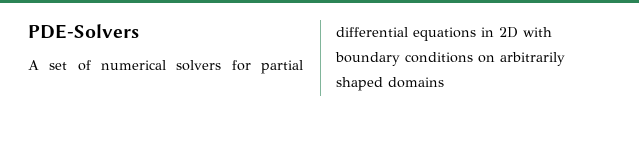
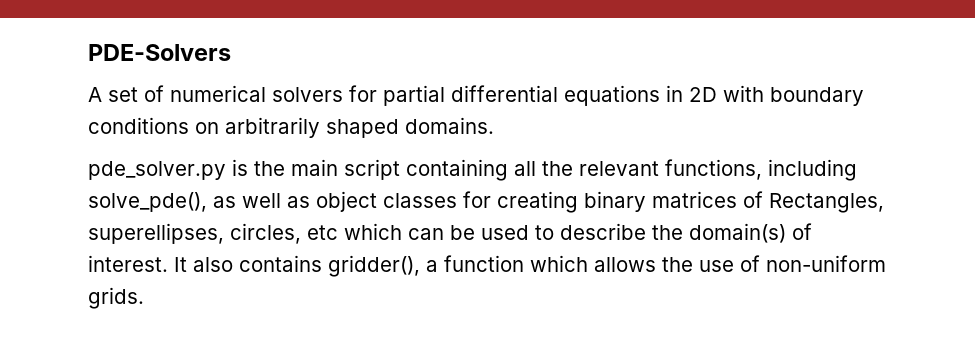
- A set of numerical solvers for partial differential equations in 2D with boundary conditions on arbitrarily shaped domains
+ A set of numerical solvers for partial differential equations in 2D with boundary conditions on arbitrarily shaped domains.
+ pde_solver.py is the main script containing all the relevant functions, including solve_pde(), as well as object classes for creating binary matrices of Rectangles, superellipses, circles, etc which can be used to describe the domain(s) of interest. It also contains gridder(), a function which allows the use of non-uniform grids.

